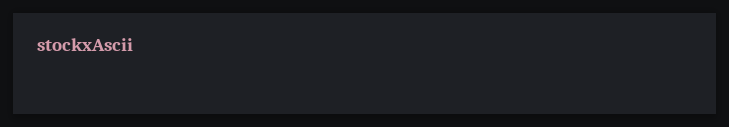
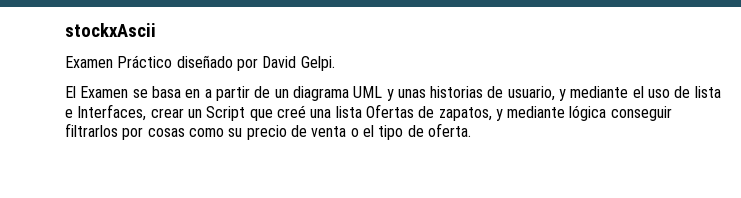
+ Examen Práctico diseñado por David Gelpi.
+ El Examen se basa en a partir de un diagrama UML y unas historias de usuario, y mediante el uso de lista e Interfaces, crear un Script que creé una lista Ofertas de zapatos, y mediante lógica conseguir filtrarlos por cosas como su precio de venta o el tipo de oferta.

